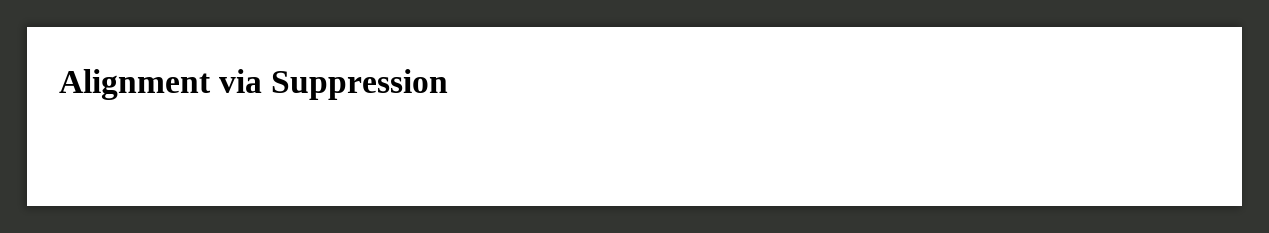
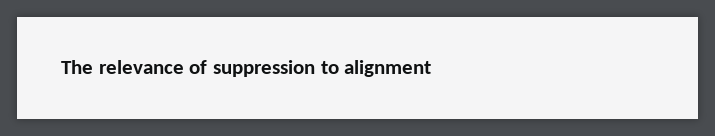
- Alignment via Suppression
+ The relevance of suppression to alignment

